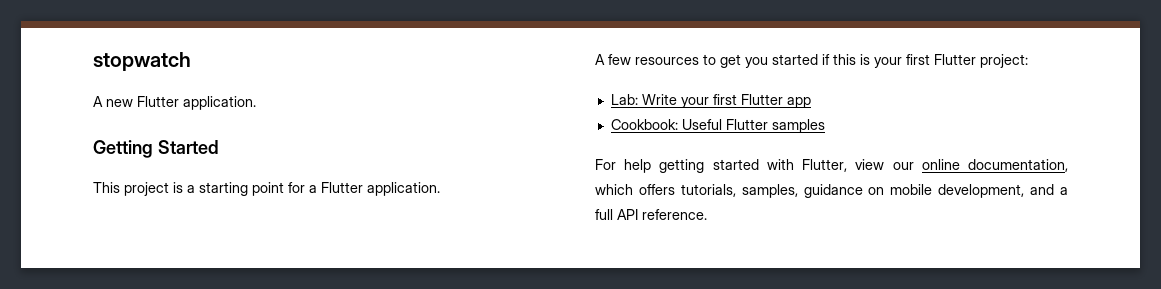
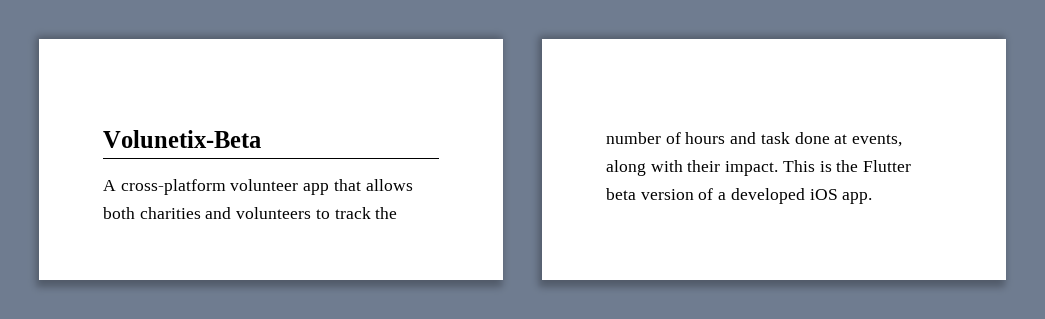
- stopwatch
- A new Flutter application.
- Getting Started
- This project is a starting point for a Flutter application.
- A few resources to get you started if this is your first Flutter project:
- Lab: Write your first Flutter app
- Cookbook: Useful Flutter samples
- For help getting started with Flutter, view our online documentation, which offers tutorials, samples, guidance on mobile development, and a full API reference.
+ Volunetix-Beta
+ A cross-platform volunteer app that allows both charities and volunteers to track the number of hours and task done at events, along with their impact. This is the Flutter beta version of a developed iOS app.

